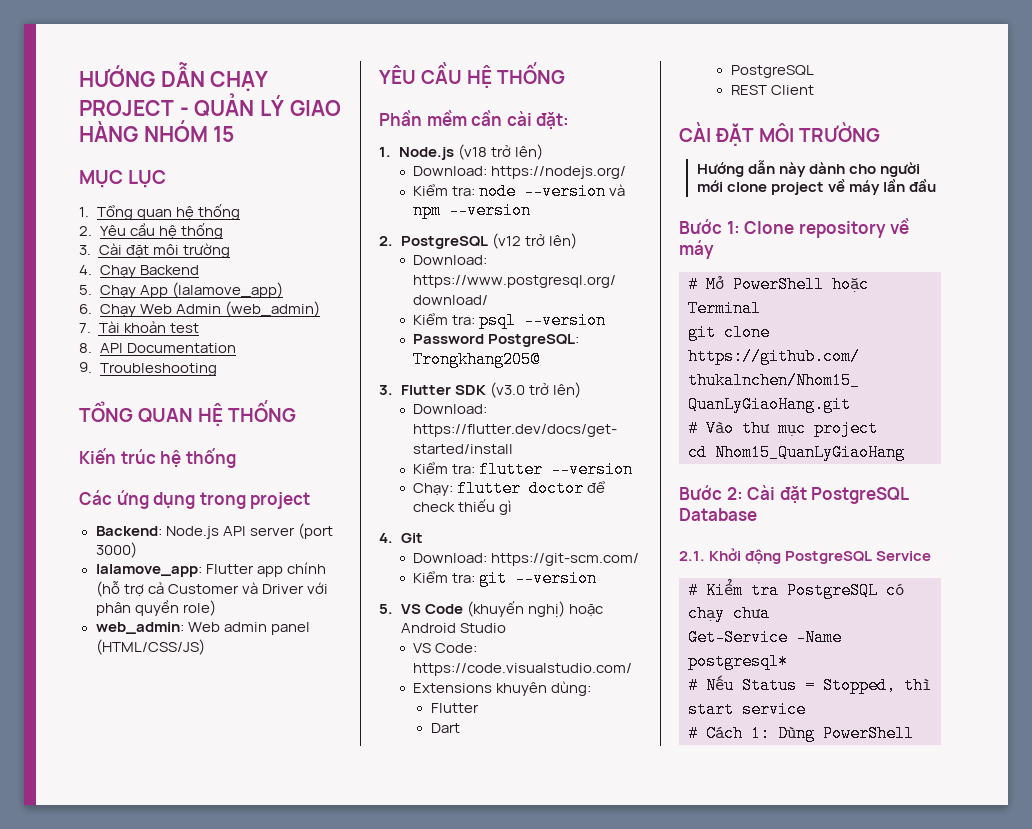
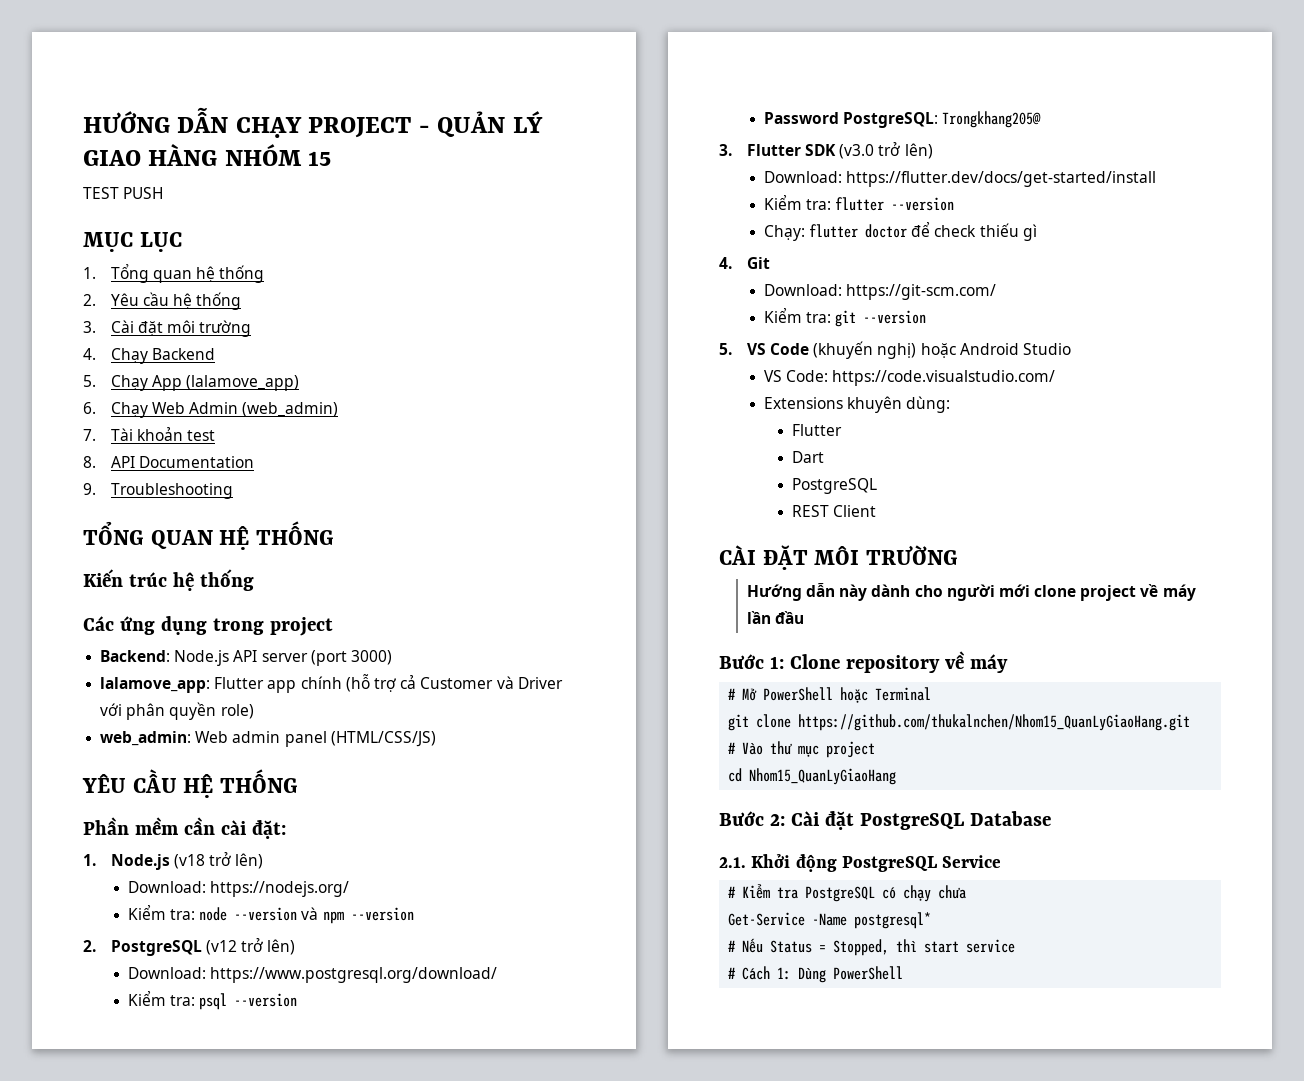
+ TEST PUSH

